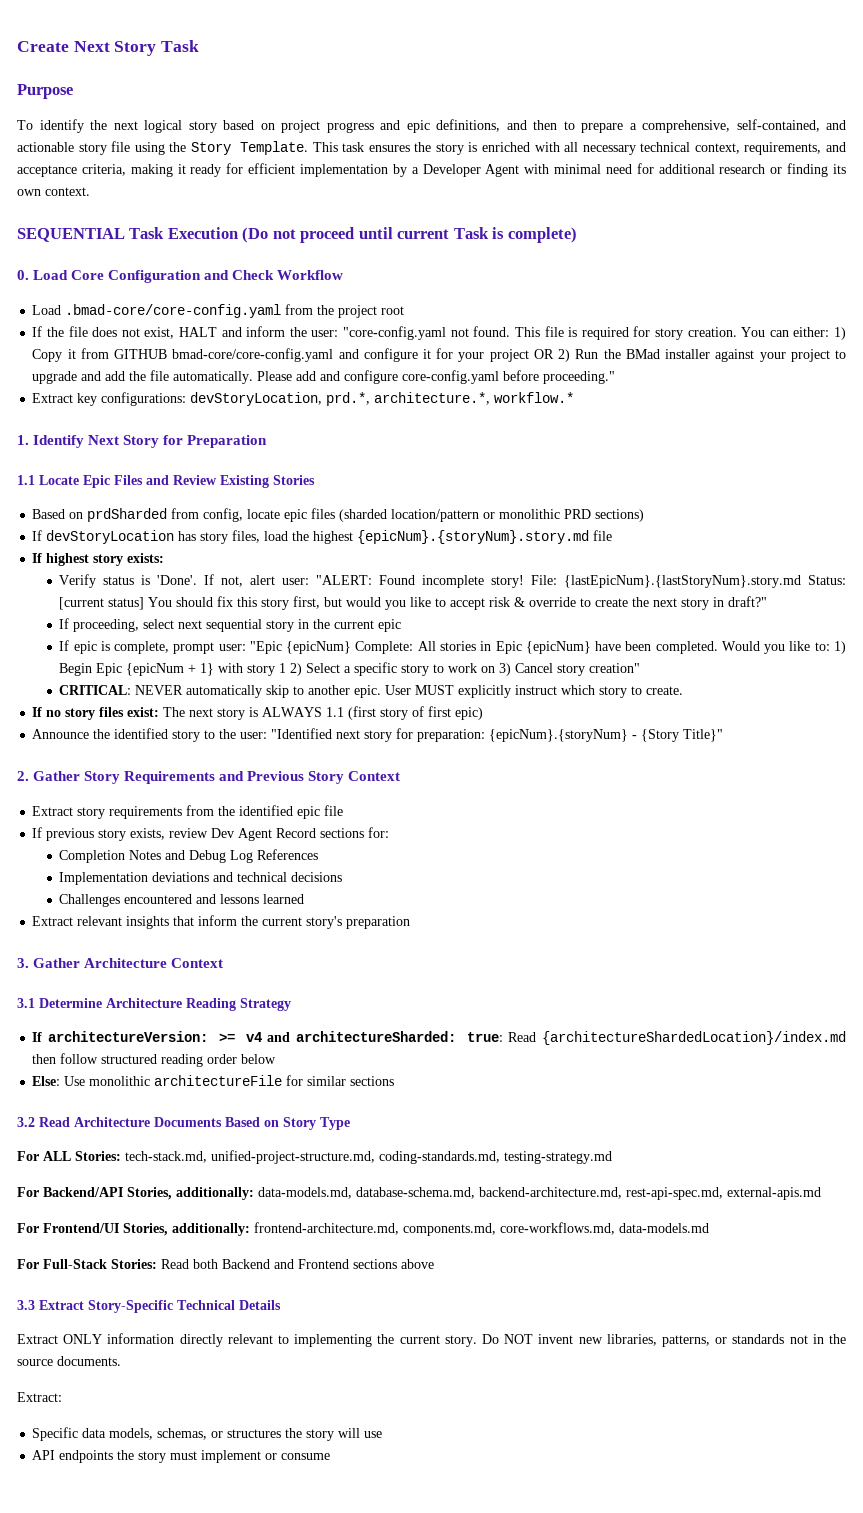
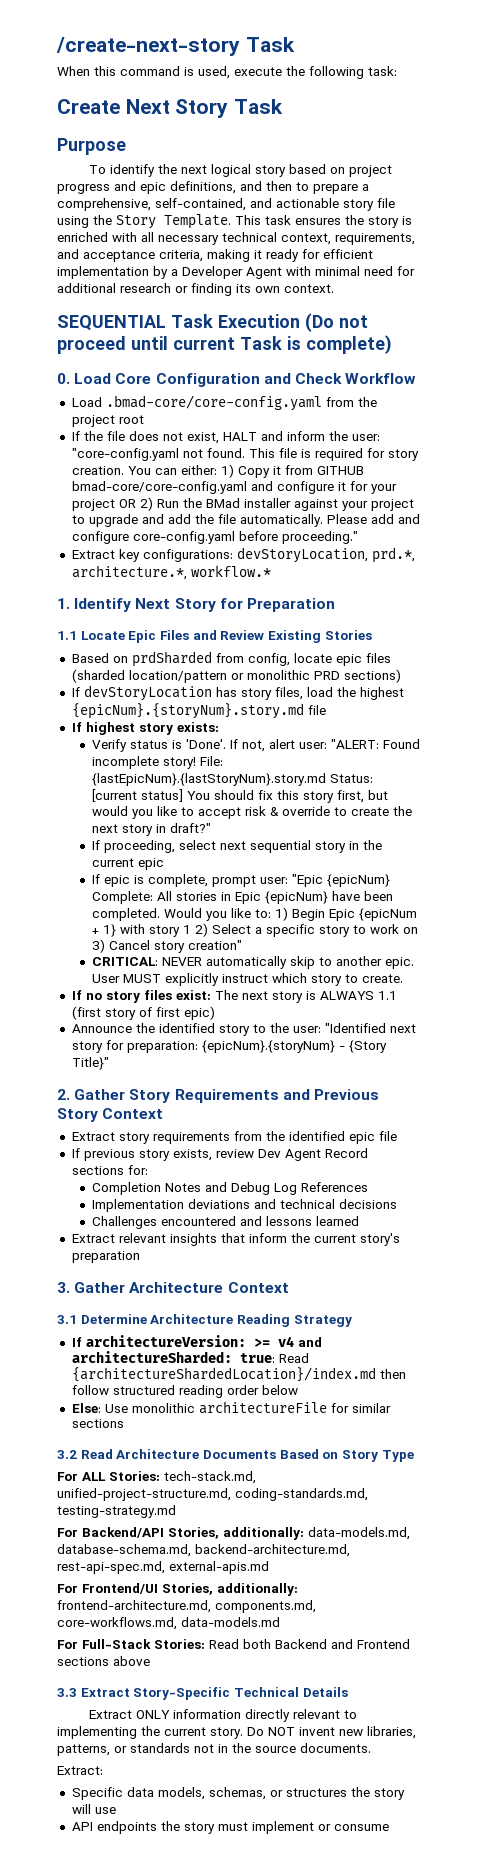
+ /create-next-story Task
+ When this command is used, execute the following task:

